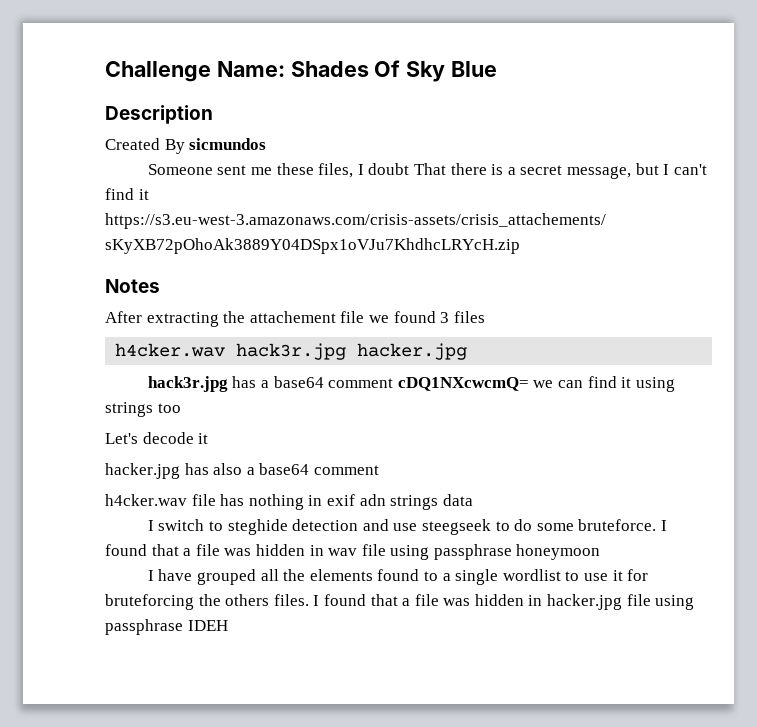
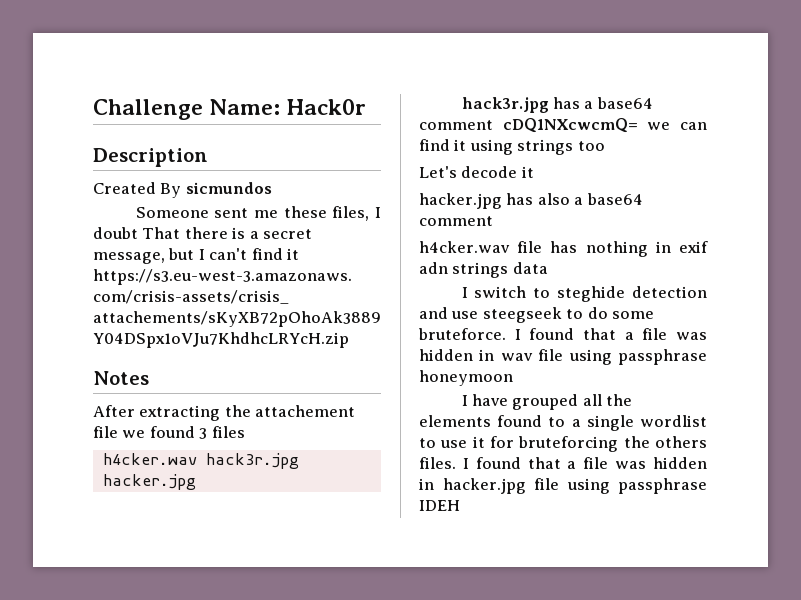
- Challenge Name: Shades Of Sky Blue
+ Challenge Name: Hack0r

